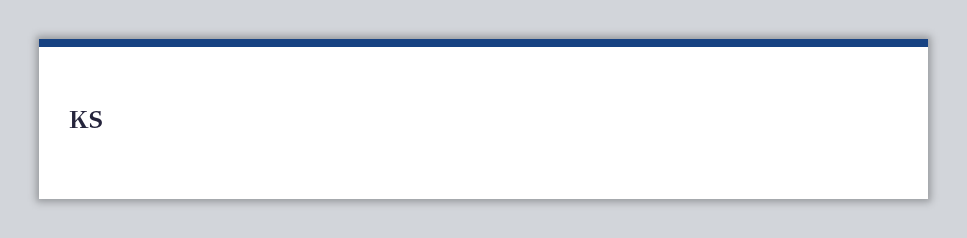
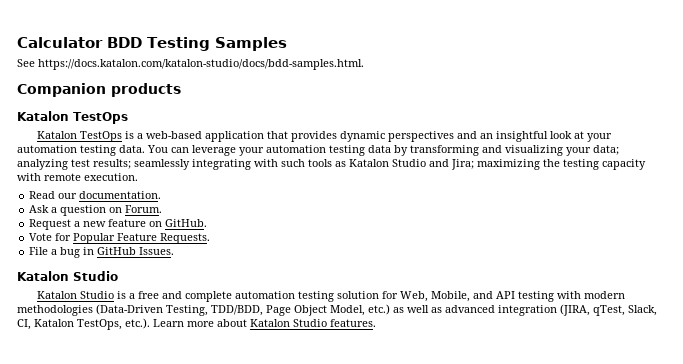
- KS
+ Calculator BDD Testing Samples
+ See https://docs.katalon.com/katalon-studio/docs/bdd-samples.html.
+ Companion products
+ Katalon TestOps
+ Katalon TestOps is a web-based application that provides dynamic perspectives and an insightful look at your automation testing data. You can leverage your automation testing data by transforming and visualizing your data; analyzing test results; seamlessly integrating with such tools as Katalon Studio and Jira; maximizing the testing capacity with remote execution.
+ Read our documentation.
+ Ask a question on Forum.
+ Request a new feature on GitHub.
+ Vote for Popular Feature Requests.
+ File a bug in GitHub Issues.
+ Katalon Studio
+ Katalon Studio is a free and complete automation testing solution for Web, Mobile, and API testing with modern methodologies (Data-Driven Testing, TDD/BDD, Page Object Model, etc.) as well as advanced integration (JIRA, qTest, Slack, CI, Katalon TestOps, etc.). Learn more about Katalon Studio features.

